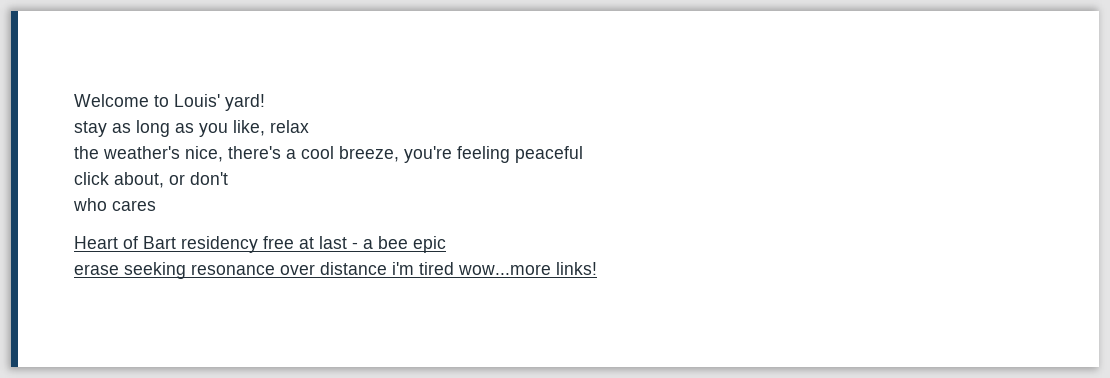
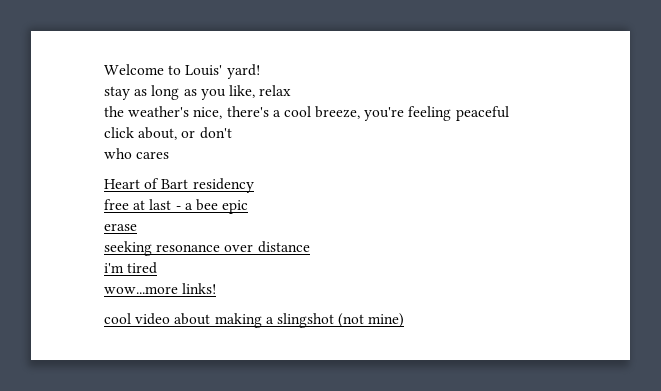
- Heart of Bart residency free at last - a bee epic
+ Heart of Bart residency
+ free at last - a bee epic
- erase seeking resonance over distance i'm tired wow...more links!
+ erase
+ seeking resonance over distance
+ i'm tired
+ wow...more links!
+ cool video about making a slingshot (not mine)

